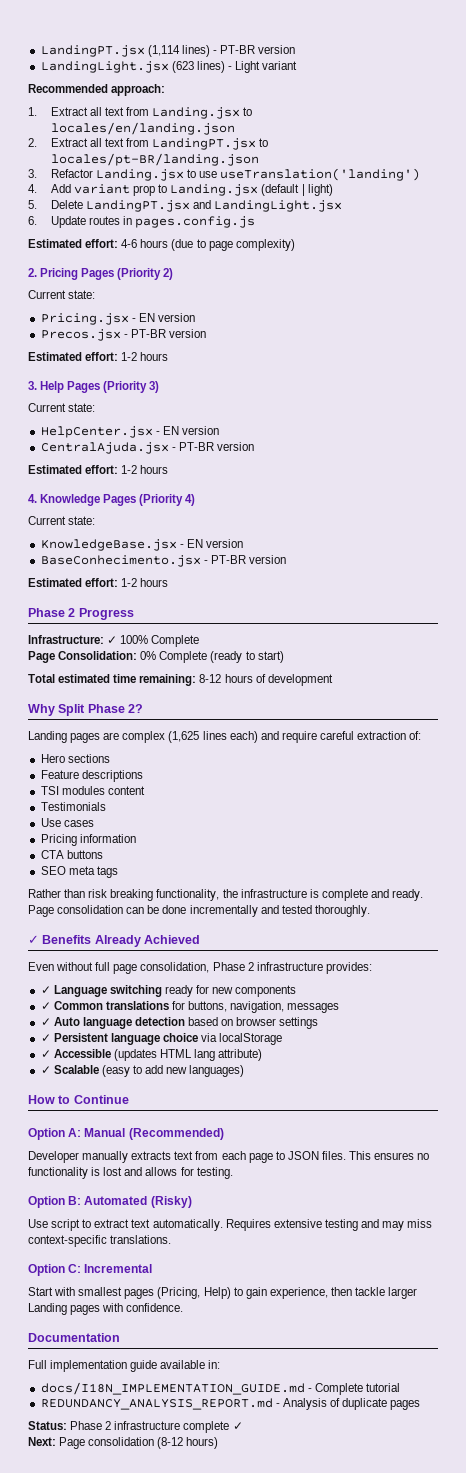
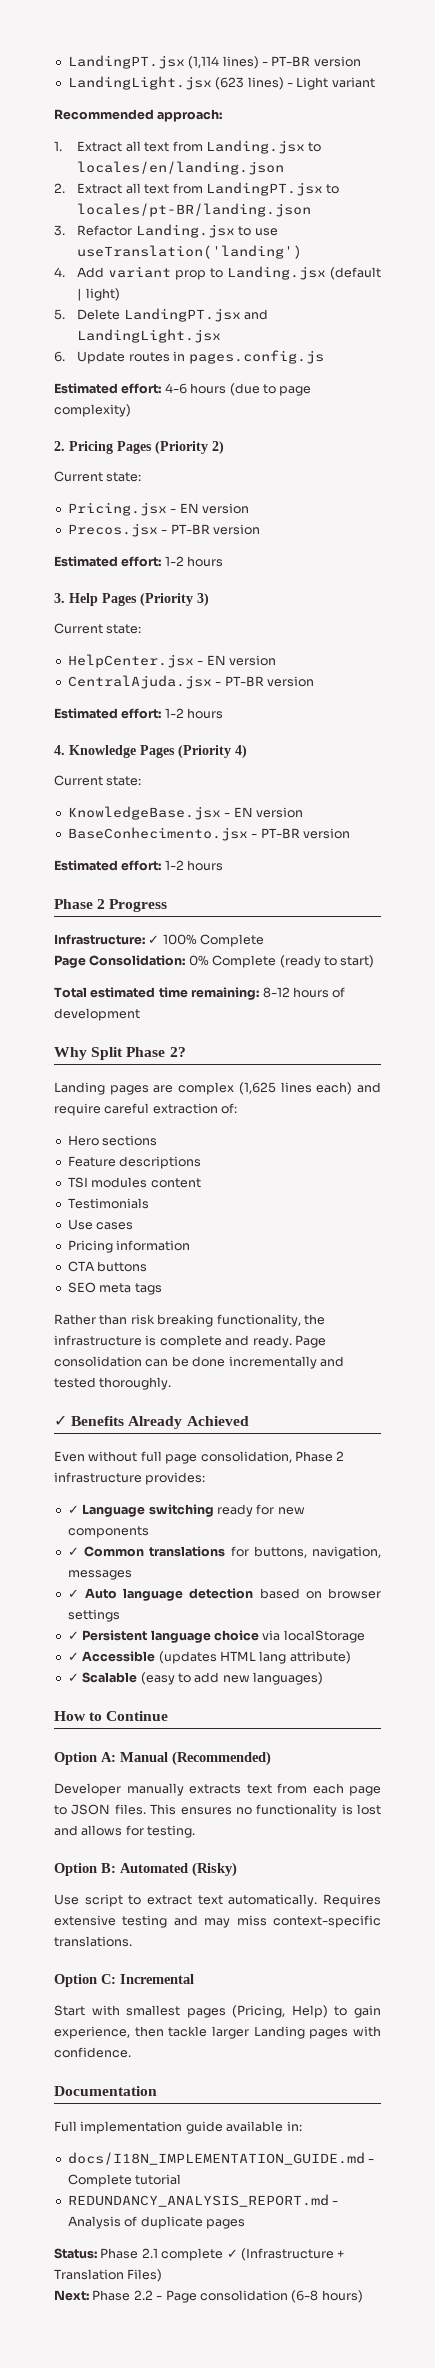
- Status: Phase 2 infrastructure complete ✓
- Next: Page consolidation (8-12 hours)
+ Status: Phase 2.1 complete ✓ (Infrastructure + Translation Files)
+ Next: Phase 2.2 - Page consolidation (6-8 hours)

